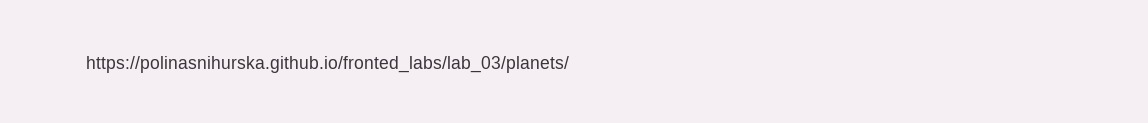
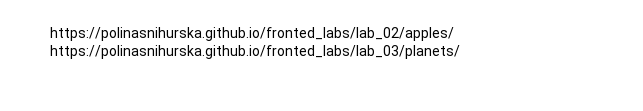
- https://polinasnihurska.github.io/fronted_labs/lab_03/planets/
+ https://polinasnihurska.github.io/fronted_labs/lab_02/apples/ https://polinasnihurska.github.io/fronted_labs/lab_03/planets/

